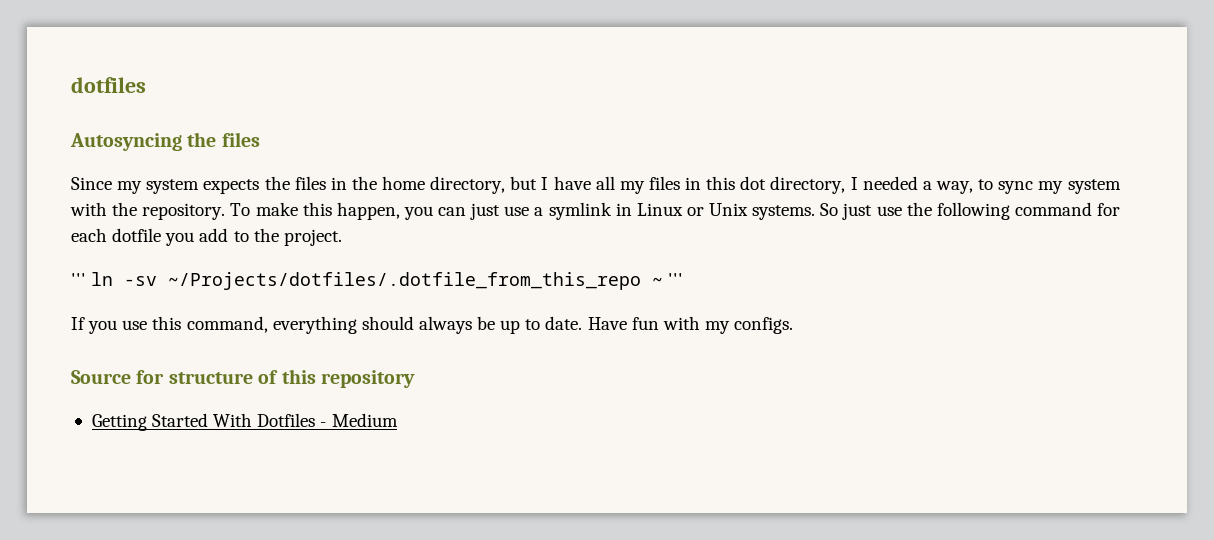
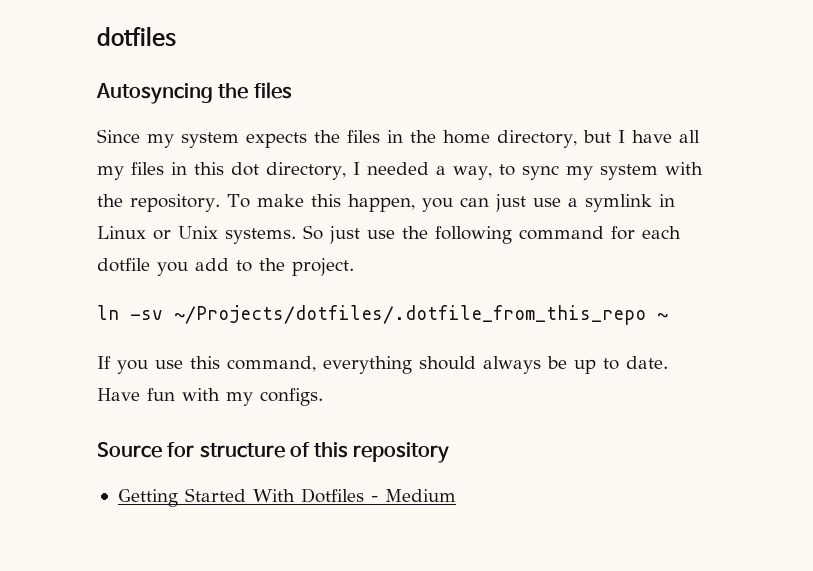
- ''' ln -sv ~/Projects/dotfiles/.dotfile_from_this_repo ~ '''
+ ln -sv ~/Projects/dotfiles/.dotfile_from_this_repo ~

